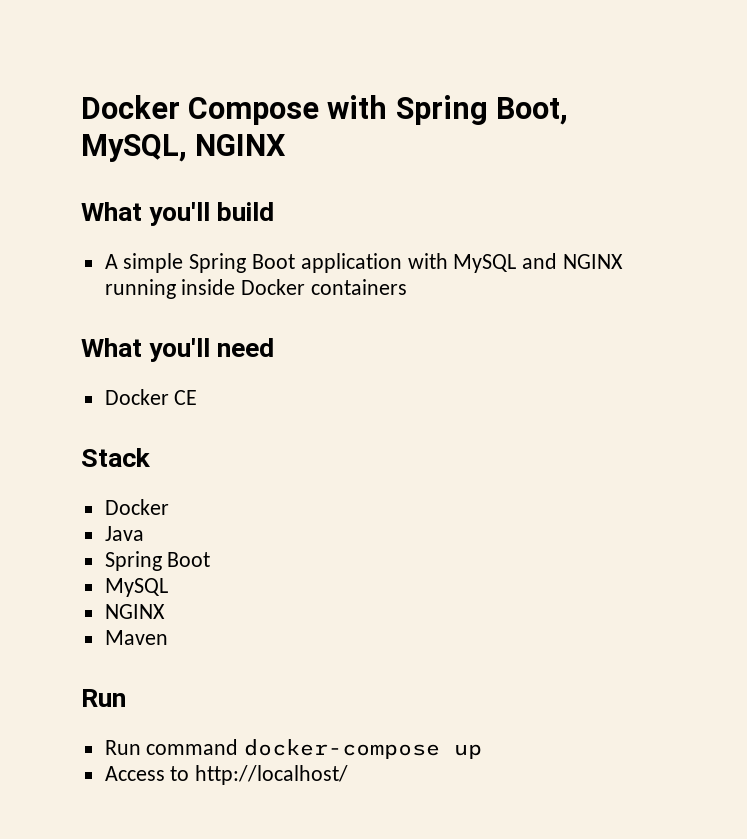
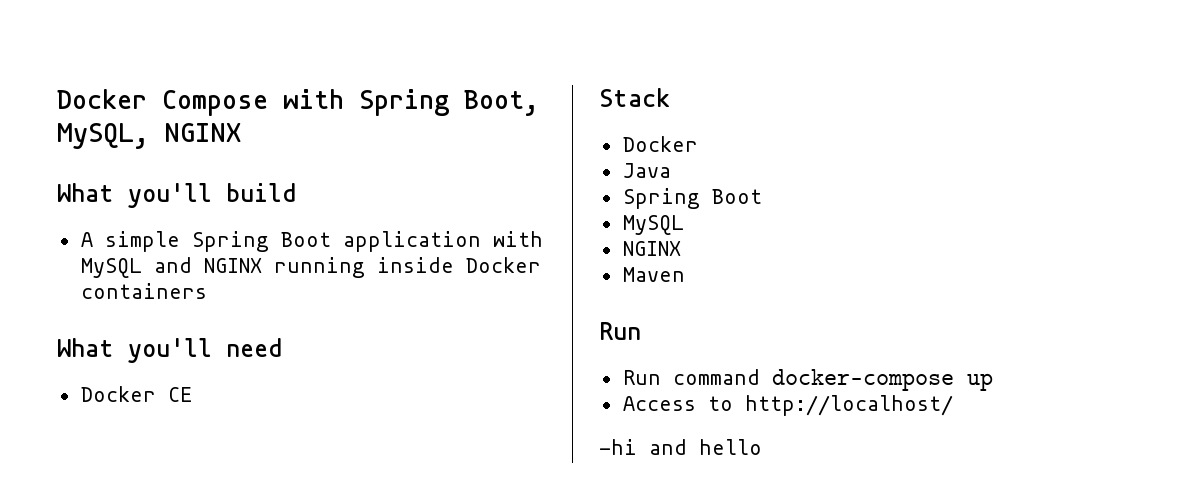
+ -hi and hello

